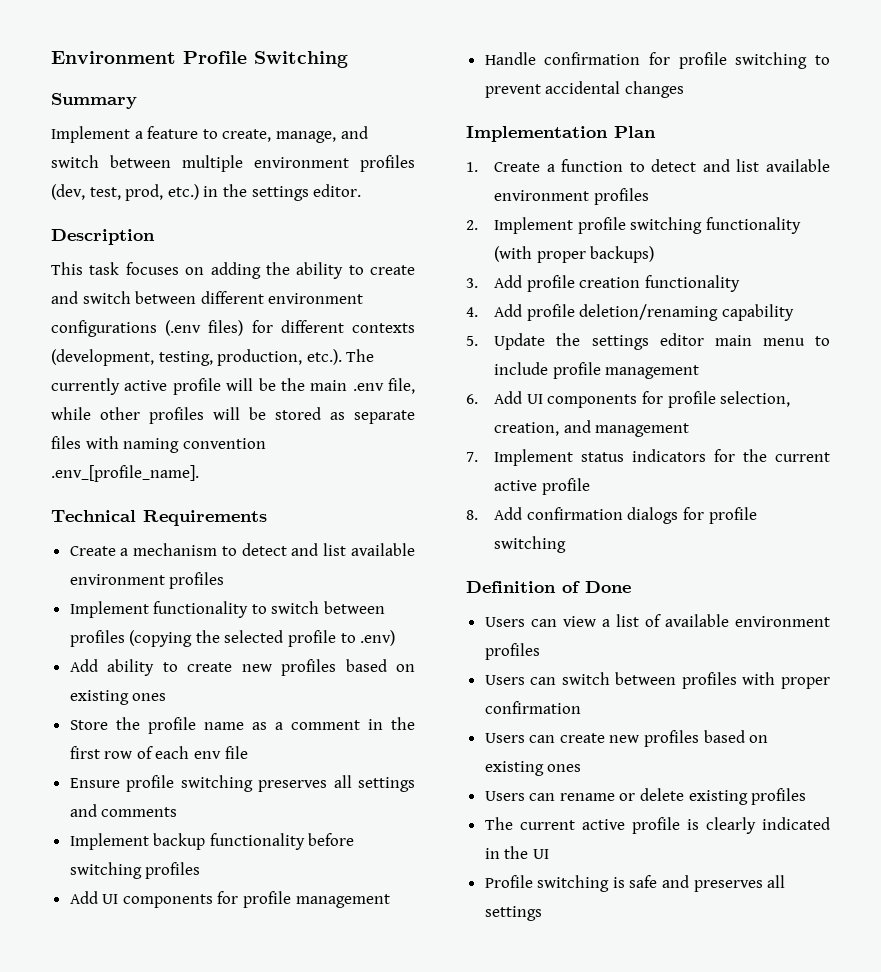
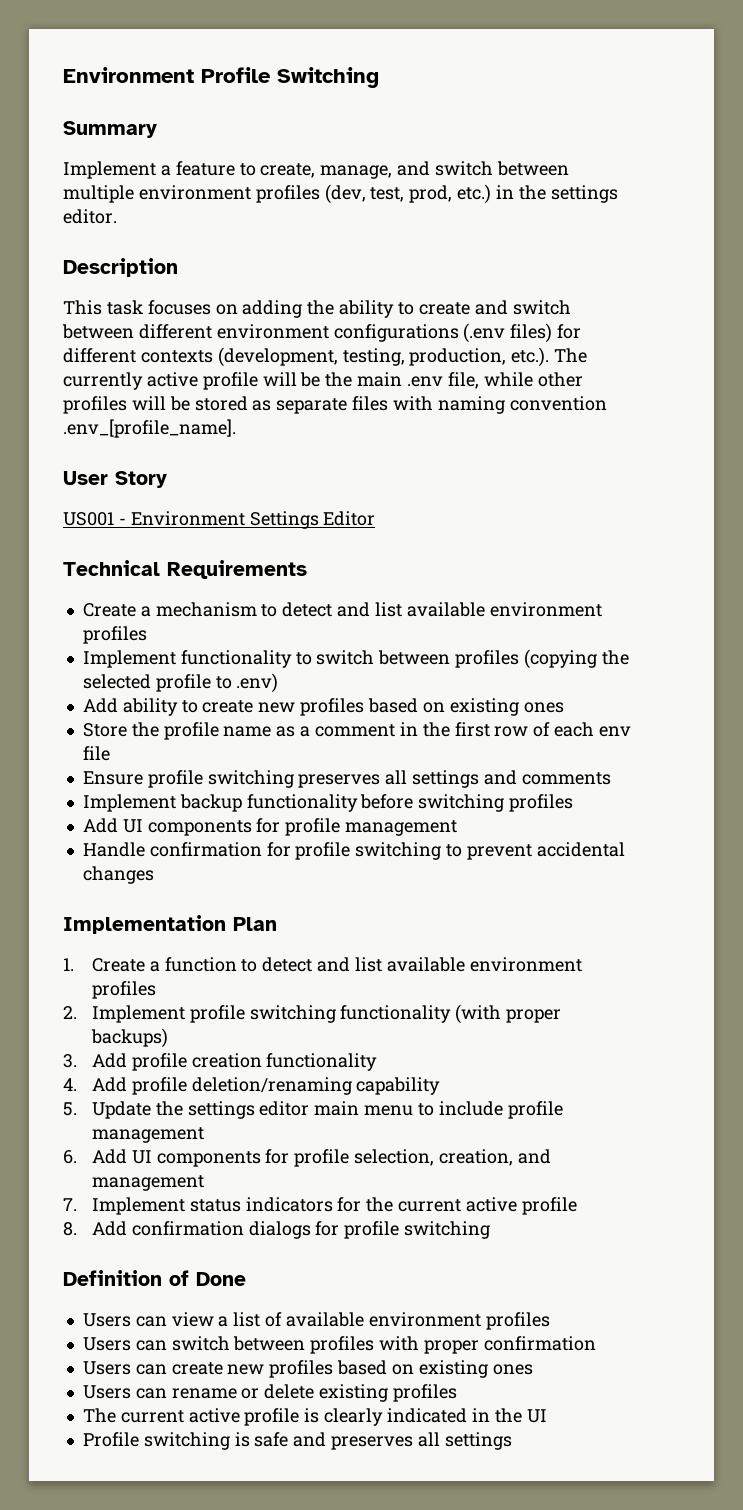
+ User Story
+ US001 - Environment Settings Editor

